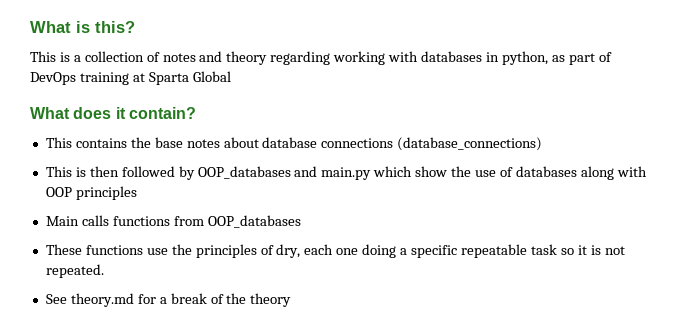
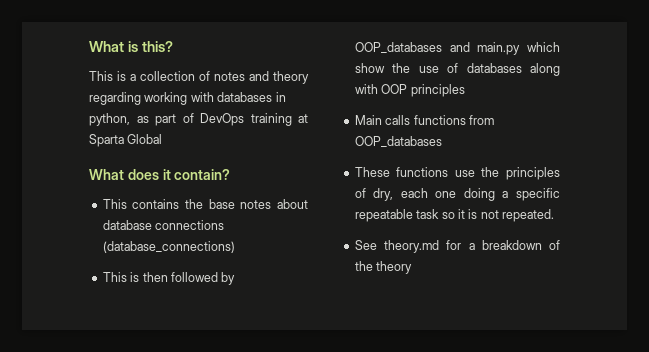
- See theory.md for a break of the theory
+ See theory.md for a breakdown of the theory

